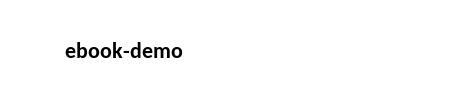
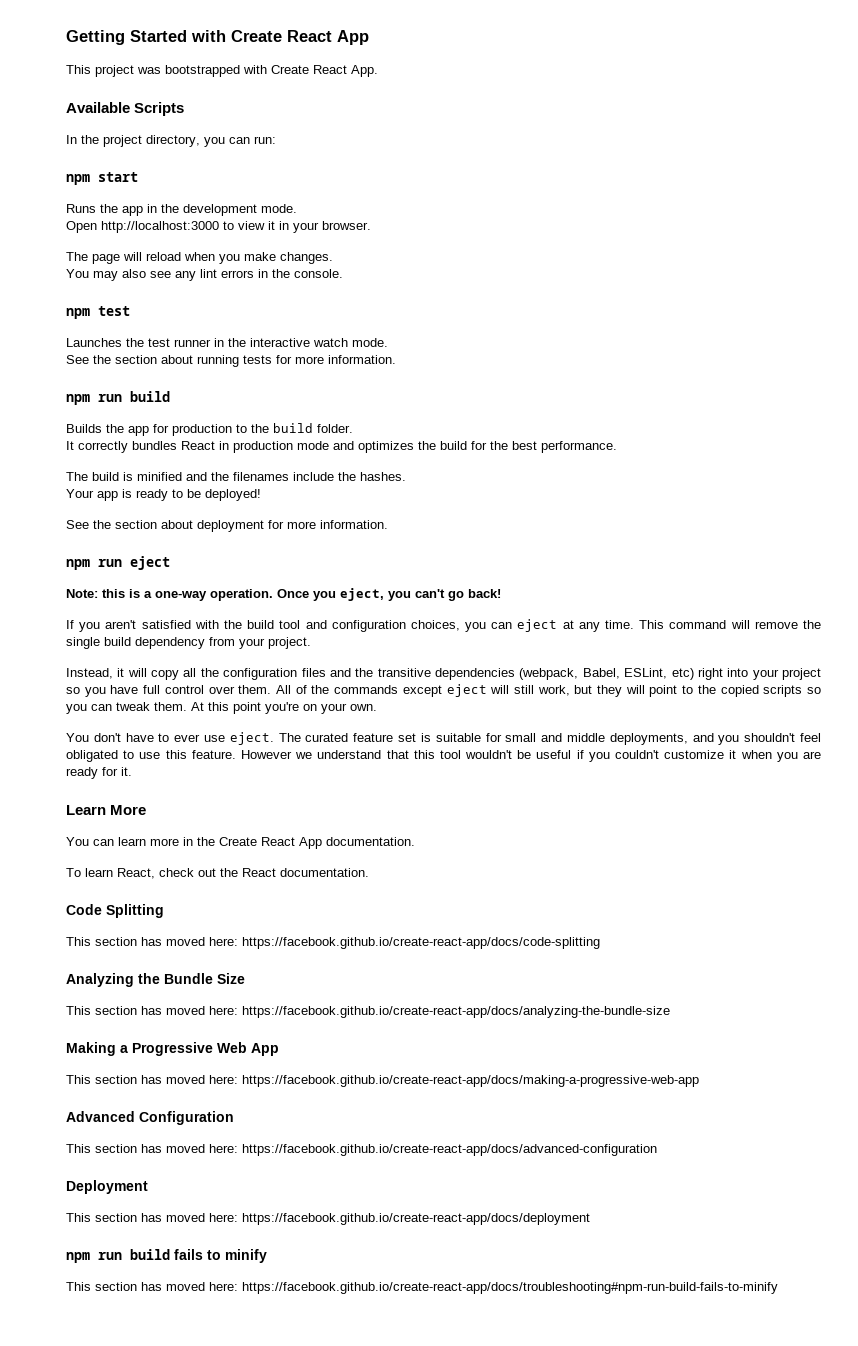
- ebook-demo
+ Getting Started with Create React App
+ This project was bootstrapped with Create React App.
+ Available Scripts
+ In the project directory, you can run:
+ npm start
+ Runs the app in the development mode.
+ Open http://localhost:3000 to view it in your browser.
+ The page will reload when you make changes.
+ You may also see any lint errors in the console.
+ npm test
+ Launches the test runner in the interactive watch mode.
+ See the section about running tests for more information.
+ npm run build
+ Builds the app for production to the build folder.
+ It correctly bundles React in production mode and optimizes the build for the best performance.
+ The build is minified and the filenames include the hashes.
+ Your app is ready to be deployed!
+ See the section about deployment for more information.
+ npm run eject
+ Note: this is a one-way operation. Once you eject, you can't go back!
+ If you aren't satisfied with the build tool and configuration choices, you can eject at any time. This command will remove the single build dependency from your project.
+ Instead, it will copy all the configuration files and the transitive dependencies (webpack, Babel, ESLint, etc) right into your project so you have full control over them. All of the commands except eject will still work, but they will point to the copied scripts so you can tweak them. At this point you're on your own.
+ You don't have to ever use eject. The curated feature set is suitable for small and middle deployments, and you shouldn't feel obligated to use this feature. However we understand that this tool wouldn't be useful if you couldn't customize it when you are ready for it.
+ Learn More
+ You can learn more in the Create React App documentation.
+ To learn React, check out the React documentation.
+ Code Splitting
+ This section has moved here: https://facebook.github.io/create-react-app/docs/code-splitting
+ Analyzing the Bundle Size
+ This section has moved here: https://facebook.github.io/create-react-app/docs/analyzing-the-bundle-size
+ Making a Progressive Web App
+ This section has moved here: https://facebook.github.io/create-react-app/docs/making-a-progressive-web-app
+ Advanced Configuration
+ This section has moved here: https://facebook.github.io/create-react-app/docs/advanced-configuration
+ Deployment
+ This section has moved here: https://facebook.github.io/create-react-app/docs/deployment
+ npm run build fails to minify
+ This section has moved here: https://facebook.github.io/create-react-app/docs/troubleshooting#npm-run-build-fails-to-minify

